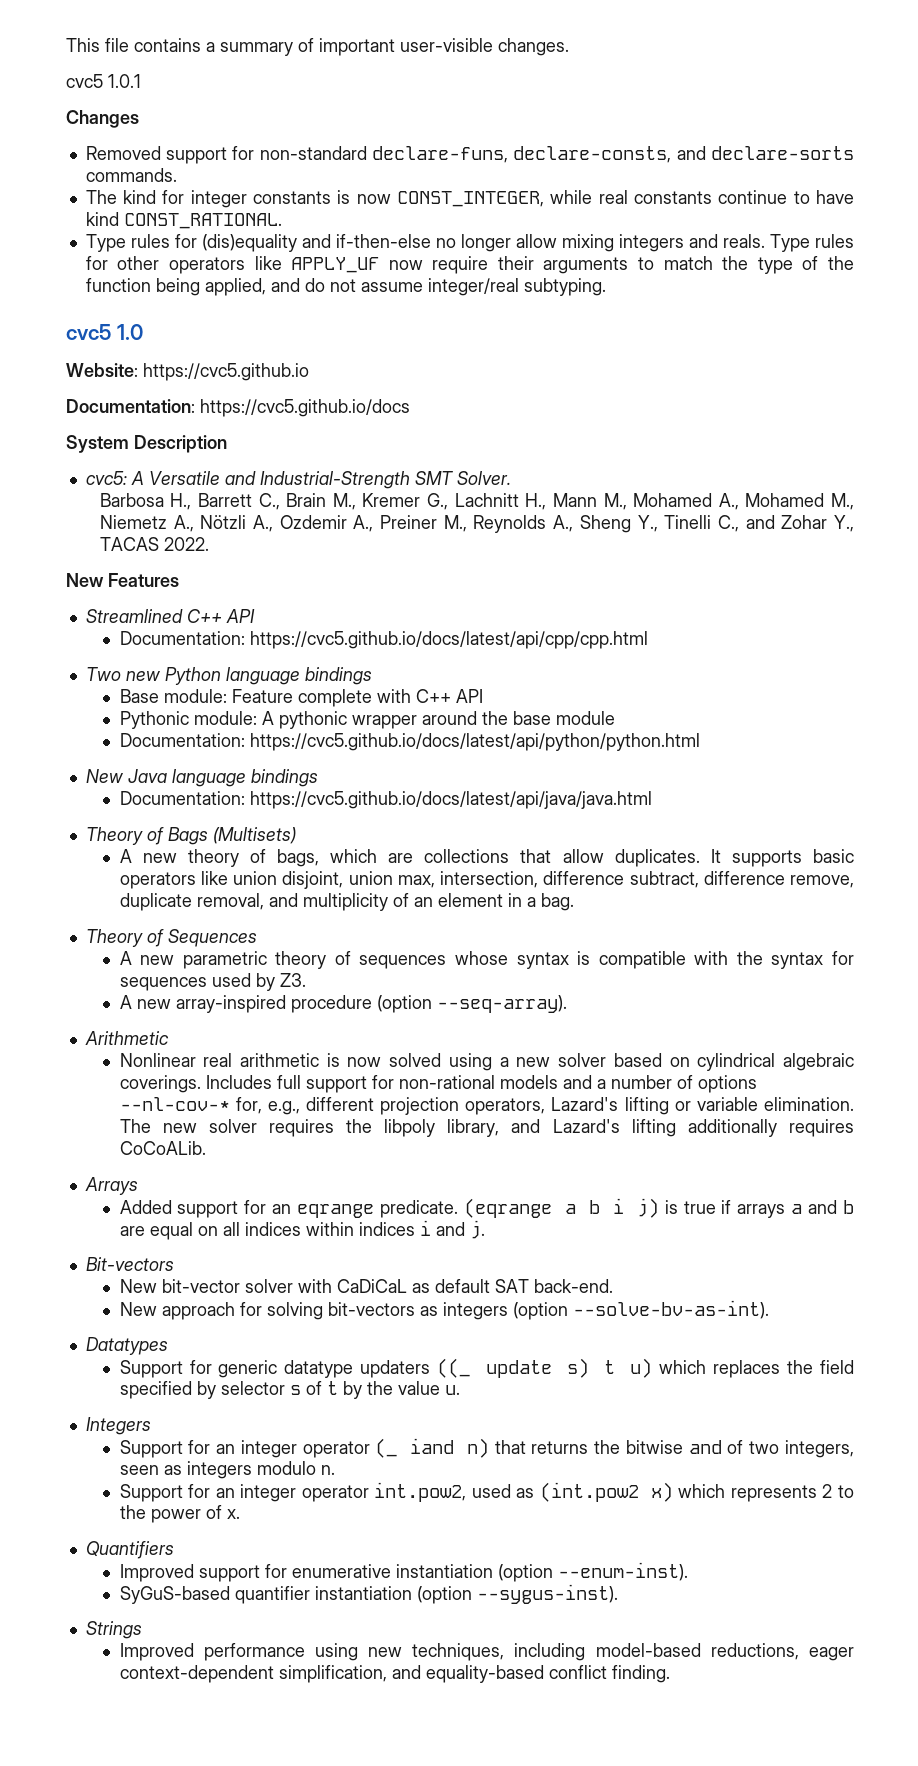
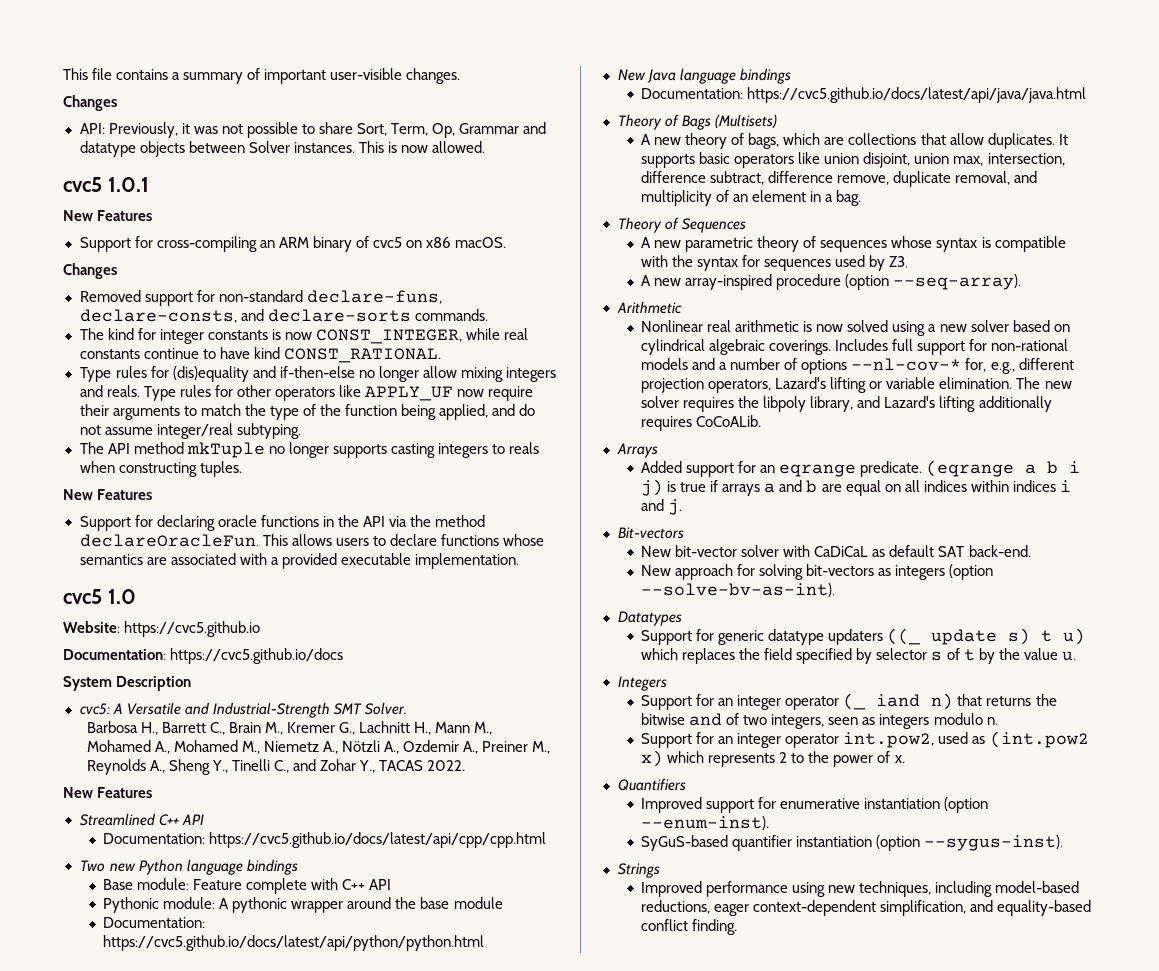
  This file contains a summary of important user-visible changes.
+ Changes
+ API: Previously, it was not possible to share Sort, Term, Op, Grammar and datatype objects between Solver instances. This is now allowed.
  cvc5 1.0.1
+ New Features
+ Support for cross-compiling an ARM binary of cvc5 on x86 macOS.
+ The API method mkTuple no longer supports casting integers to reals when constructing tuples.
+ New Features
+ Support for declaring oracle functions in the API via the method declareOracleFun. This allows users to declare functions whose semantics are associated with a provided executable implementation.

